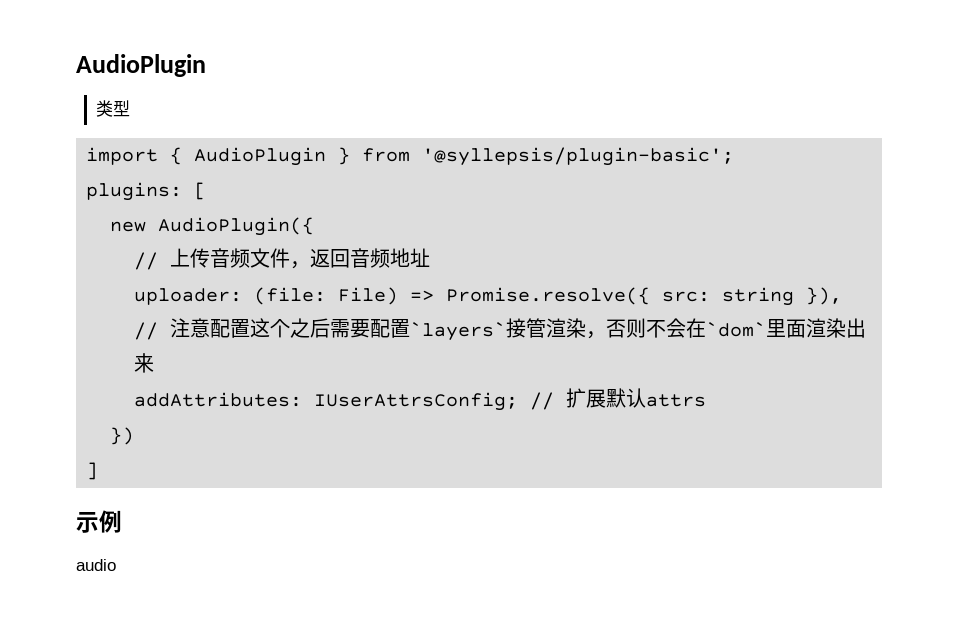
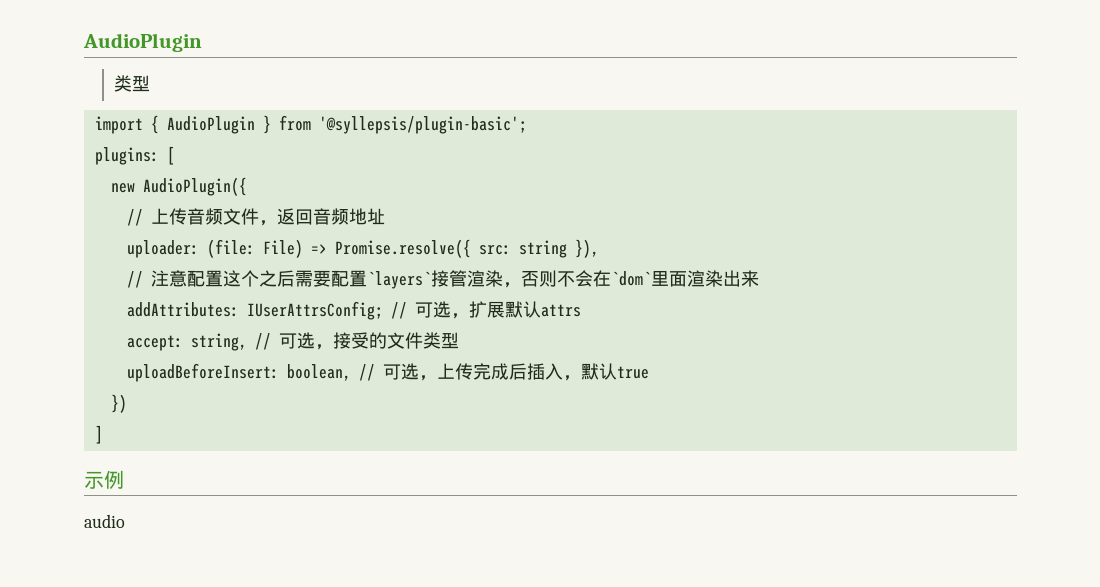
- addAttributes: IUserAttrsConfig; // 扩展默认attrs
+ addAttributes: IUserAttrsConfig; // 可选，扩展默认attrs
+ accept: string, // 可选，接受的文件类型
+ uploadBeforeInsert: boolean, // 可选，上传完成后插入，默认true

